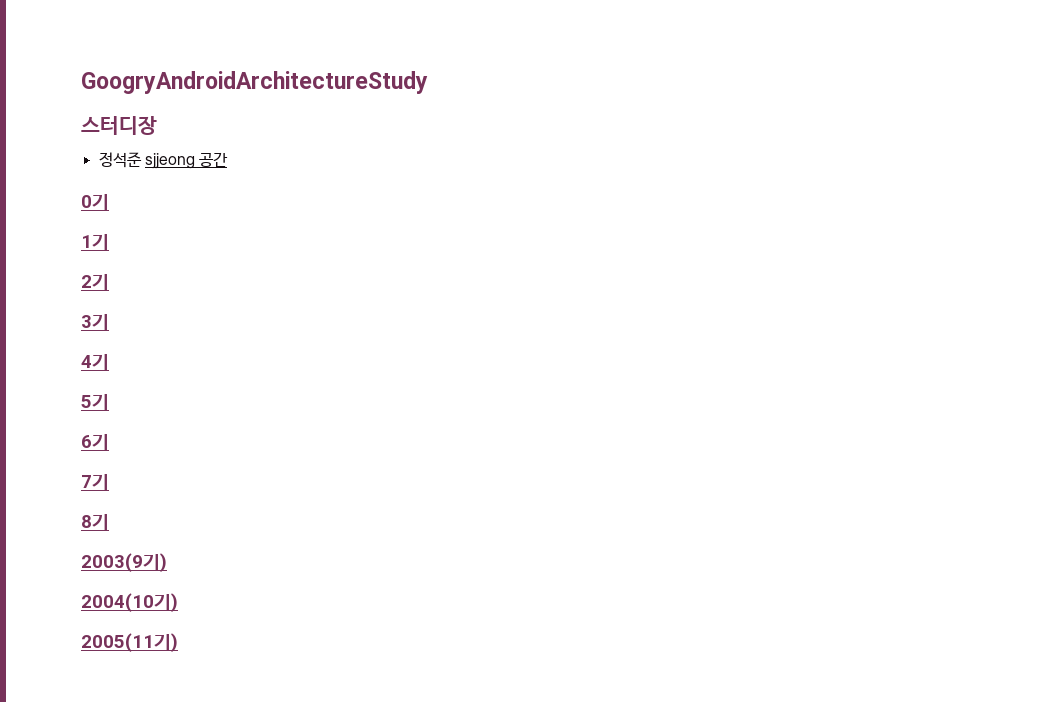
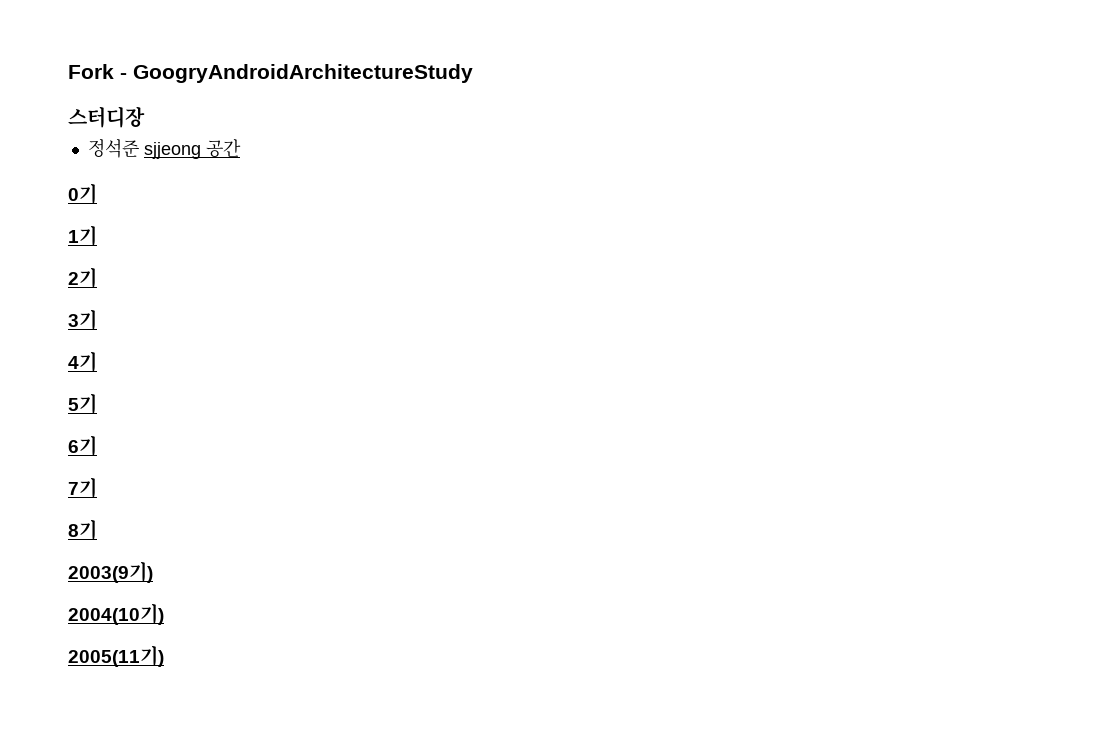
- GoogryAndroidArchitectureStudy
+ Fork - GoogryAndroidArchitectureStudy

